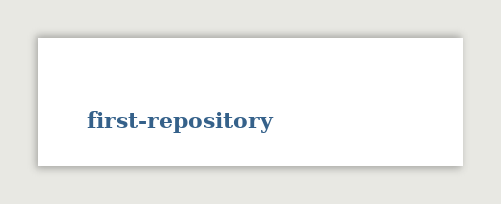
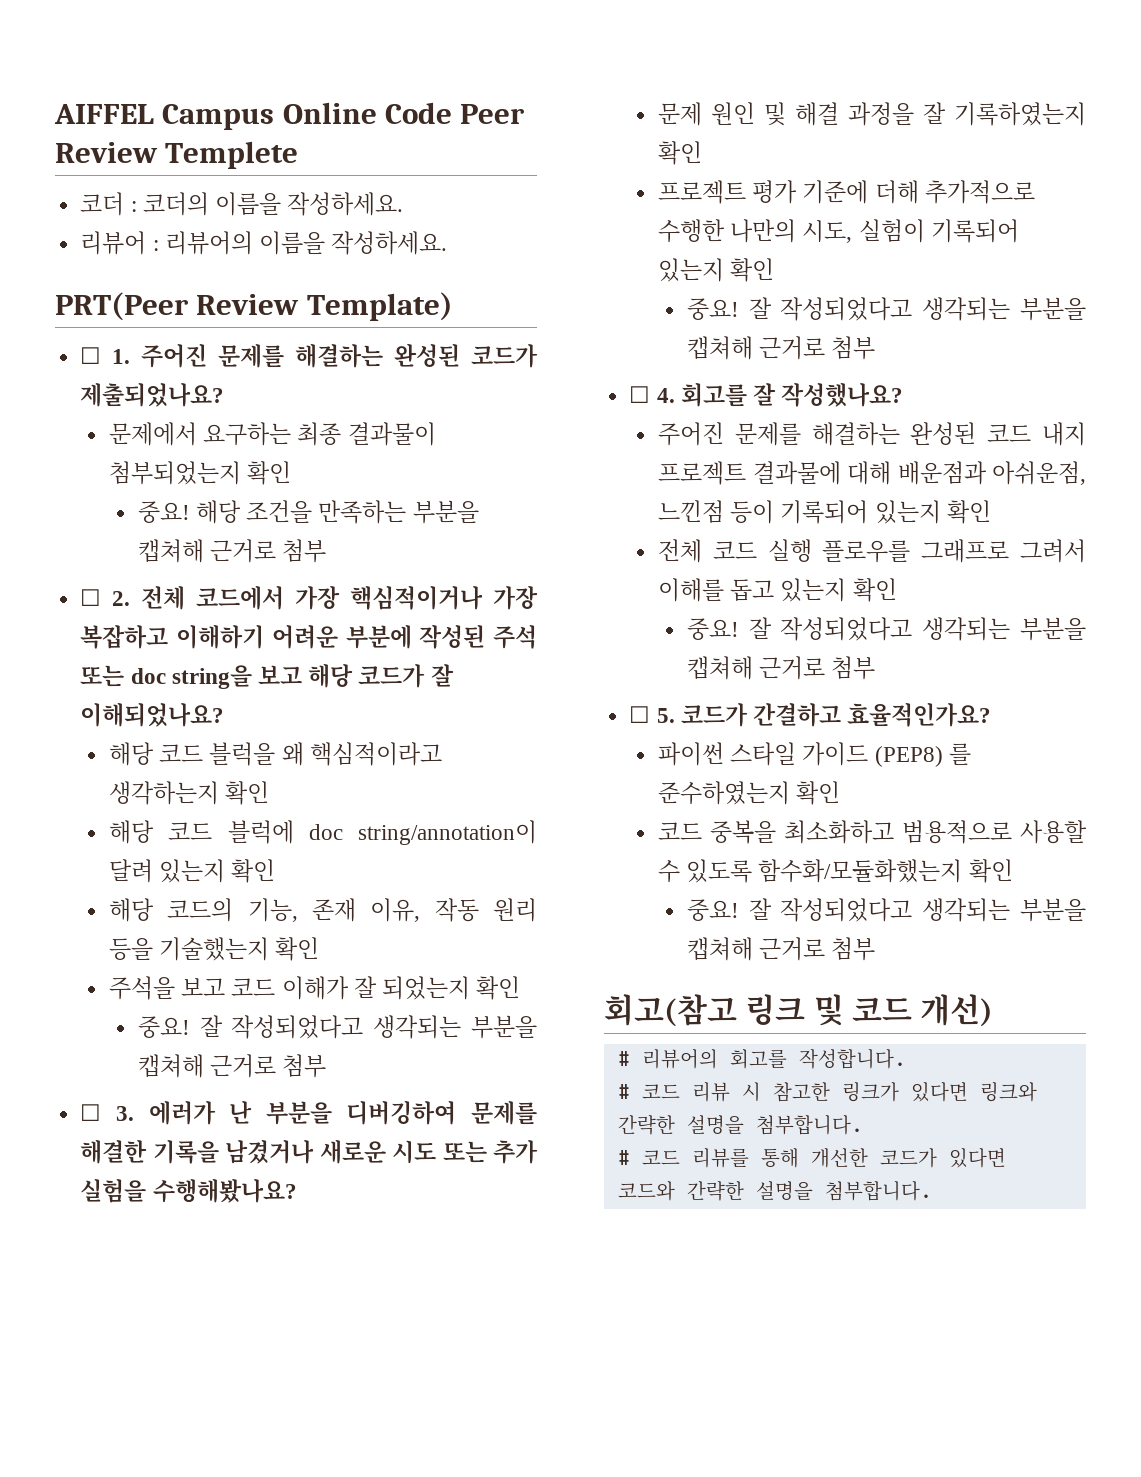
- first-repository
+ AIFFEL Campus Online Code Peer Review Templete
+ 코더 : 코더의 이름을 작성하세요.
+ 리뷰어 : 리뷰어의 이름을 작성하세요.
+ PRT(Peer Review Template)
+ ☐ 1. 주어진 문제를 해결하는 완성된 코드가 제출되었나요?
+ 문제에서 요구하는 최종 결과물이 첨부되었는지 확인
+ 중요! 해당 조건을 만족하는 부분을 캡쳐해 근거로 첨부
+ ☐ 2. 전체 코드에서 가장 핵심적이거나 가장 복잡하고 이해하기 어려운 부분에 작성된 주석 또는 doc string을 보고 해당 코드가 잘 이해되었나요?
+ 해당 코드 블럭을 왜 핵심적이라고 생각하는지 확인
+ 해당 코드 블럭에 doc string/annotation이 달려 있는지 확인
+ 해당 코드의 기능, 존재 이유, 작동 원리 등을 기술했는지 확인
+ 주석을 보고 코드 이해가 잘 되었는지 확인
+ 중요! 잘 작성되었다고 생각되는 부분을 캡쳐해 근거로 첨부
+ ☐ 3. 에러가 난 부분을 디버깅하여 문제를 해결한 기록을 남겼거나 새로운 시도 또는 추가 실험을 수행해봤나요?
+ 문제 원인 및 해결 과정을 잘 기록하였는지 확인
+ 프로젝트 평가 기준에 더해 추가적으로 수행한 나만의 시도, 실험이 기록되어 있는지 확인
+ 중요! 잘 작성되었다고 생각되는 부분을 캡쳐해 근거로 첨부
+ ☐ 4. 회고를 잘 작성했나요?
+ 주어진 문제를 해결하는 완성된 코드 내지 프로젝트 결과물에 대해 배운점과 아쉬운점, 느낀점 등이 기록되어 있는지 확인
+ 전체 코드 실행 플로우를 그래프로 그려서 이해를 돕고 있는지 확인
+ 중요! 잘 작성되었다고 생각되는 부분을 캡쳐해 근거로 첨부
+ ☐ 5. 코드가 간결하고 효율적인가요?
+ 파이썬 스타일 가이드 (PEP8) 를 준수하였는지 확인
+ 코드 중복을 최소화하고 범용적으로 사용할 수 있도록 함수화/모듈화했는지 확인
+ 중요! 잘 작성되었다고 생각되는 부분을 캡쳐해 근거로 첨부
+ 회고(참고 링크 및 코드 개선)
+ # 리뷰어의 회고를 작성합니다.
+ # 코드 리뷰 시 참고한 링크가 있다면 링크와 간략한 설명을 첨부합니다.
+ # 코드 리뷰를 통해 개선한 코드가 있다면 코드와 간략한 설명을 첨부합니다.

